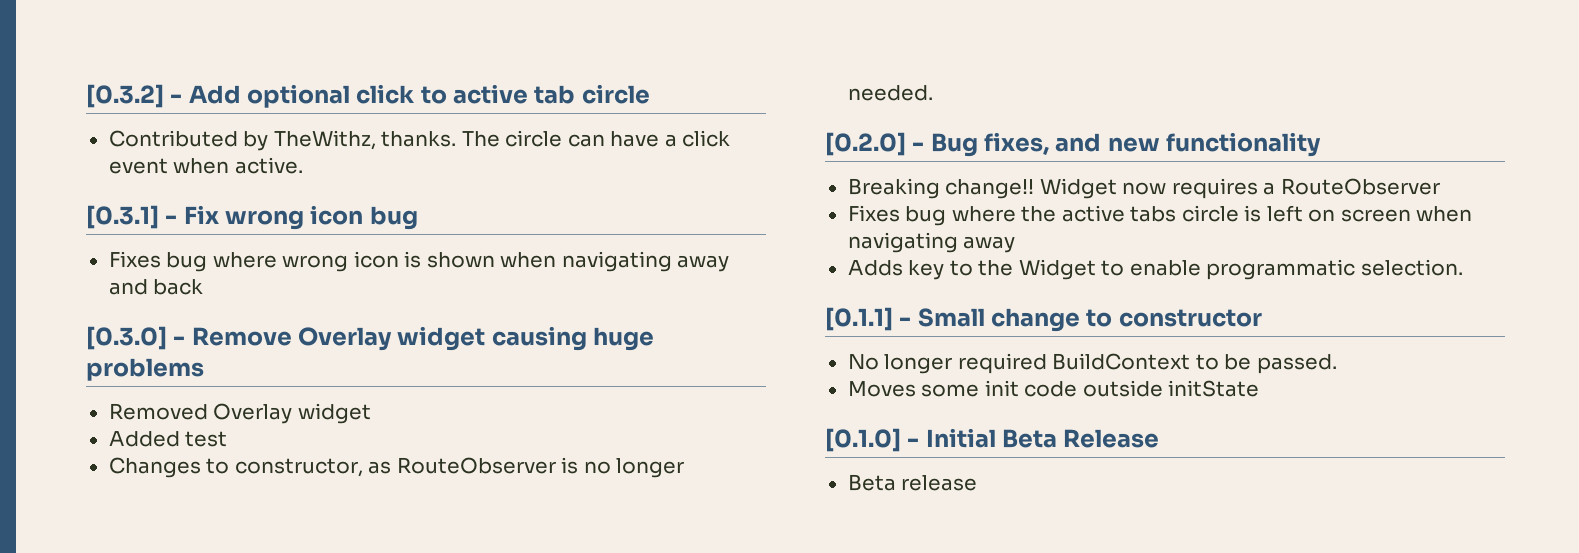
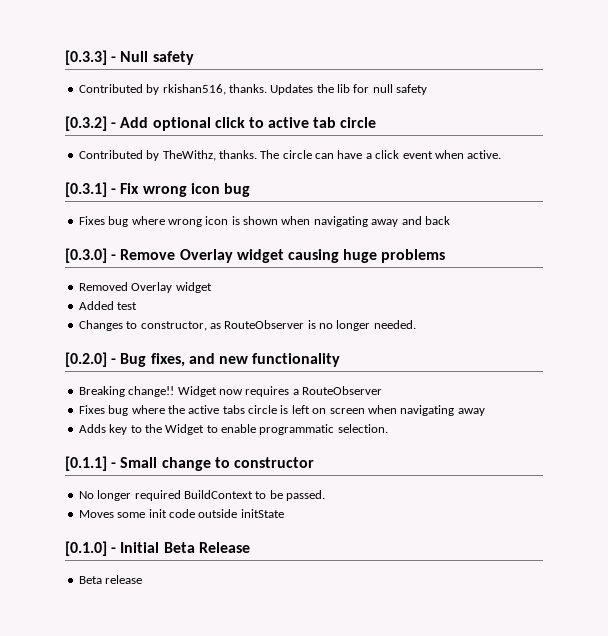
+ [0.3.3] - Null safety
+ Contributed by rkishan516, thanks. Updates the lib for null safety

